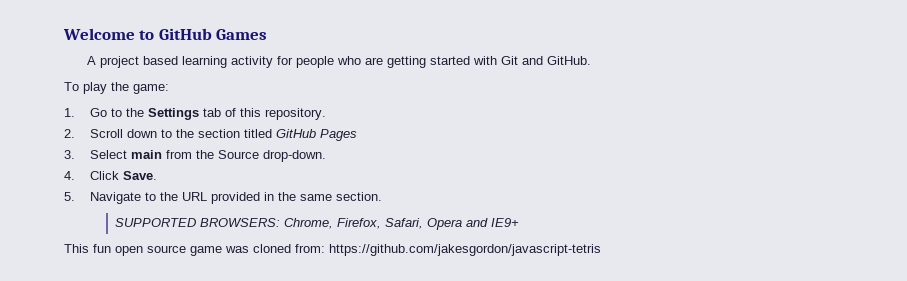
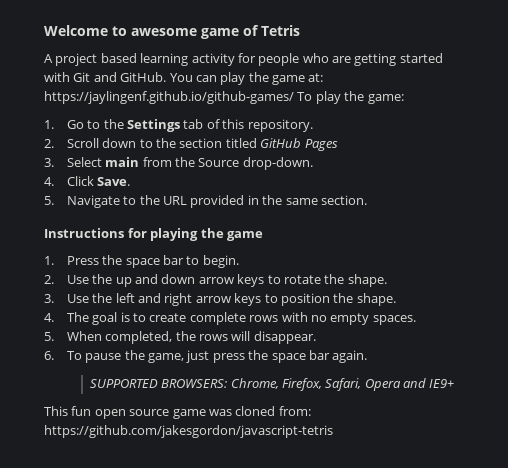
- Welcome to GitHub Games
+ Welcome to awesome game of Tetris
- A project based learning activity for people who are getting started with Git and GitHub.
- To play the game:
+ A project based learning activity for people who are getting started with Git and GitHub. You can play the game at: https://jaylingenf.github.io/github-games/ To play the game:
+ Instructions for playing the game
+ 1. Press the space bar to begin.
+ 2. Use the up and down arrow keys to rotate the shape.
+ 3. Use the left and right arrow keys to position the shape.
+ 4. The goal is to create complete rows with no empty spaces.
+ 5. When completed, the rows will disappear.
+ 6. To pause the game, just press the space bar again.

